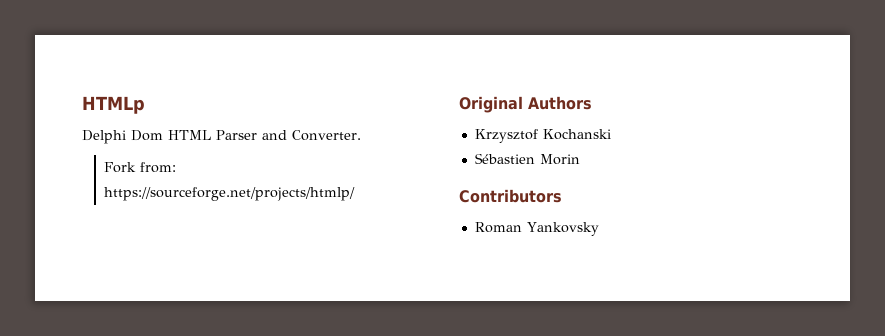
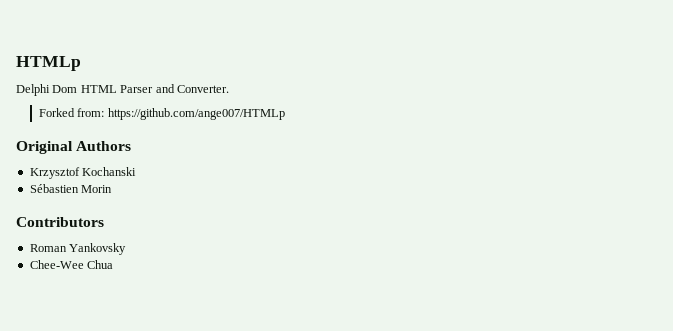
- Fork from: https://sourceforge.net/projects/htmlp/
+ Forked from: https://github.com/ange007/HTMLp
+ Chee-Wee Chua

